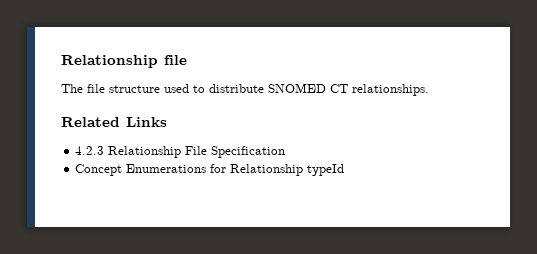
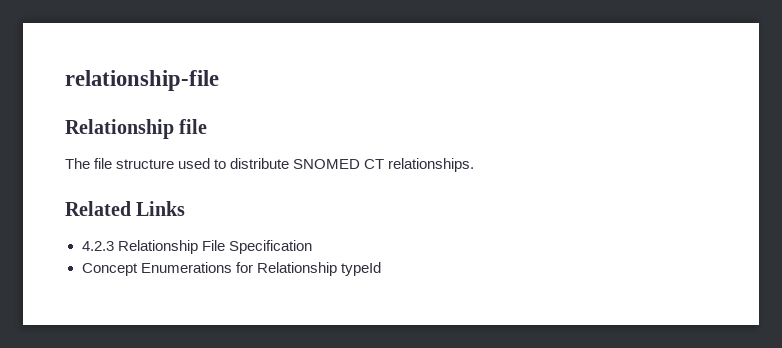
+ relationship-file

